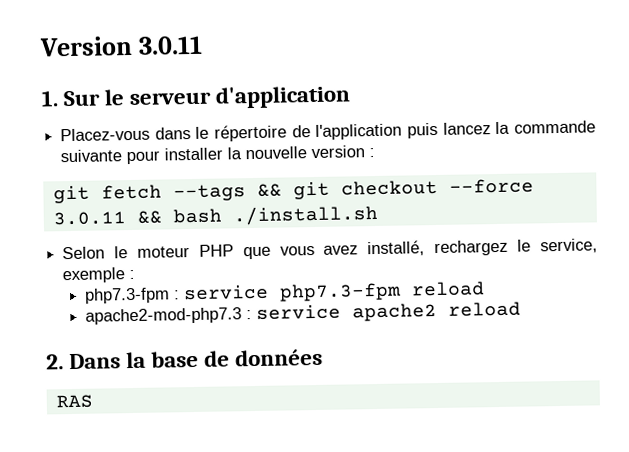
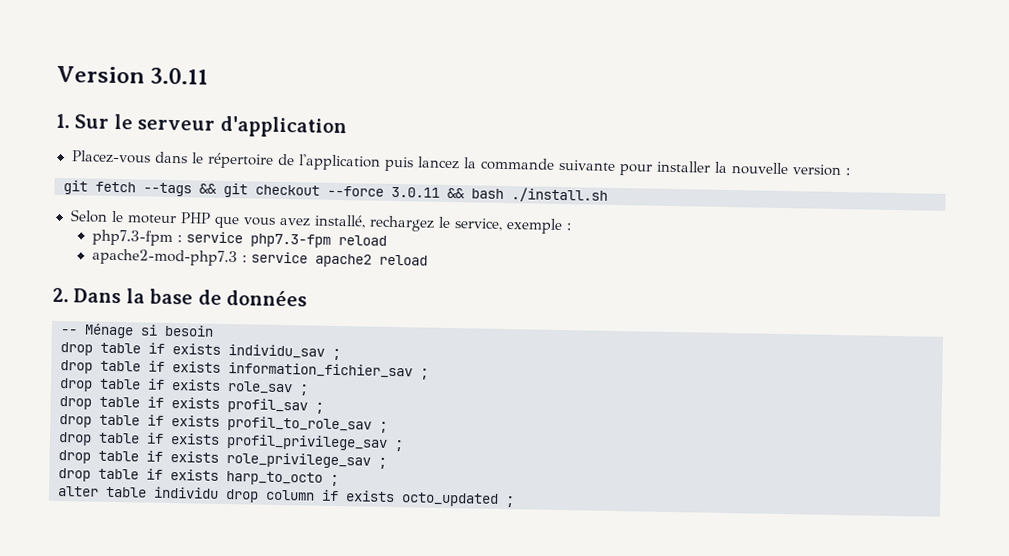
- RAS
+ -- Ménage si besoin
+ drop table if exists individu_sav ;
+ drop table if exists information_fichier_sav ;
+ drop table if exists role_sav ;
+ drop table if exists profil_sav ;
+ drop table if exists profil_to_role_sav ;
+ drop table if exists profil_privilege_sav ;
+ drop table if exists role_privilege_sav ;
+ drop table if exists harp_to_octo ;
+ alter table individu drop column if exists octo_updated ;

